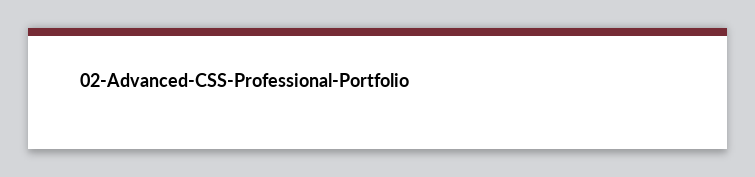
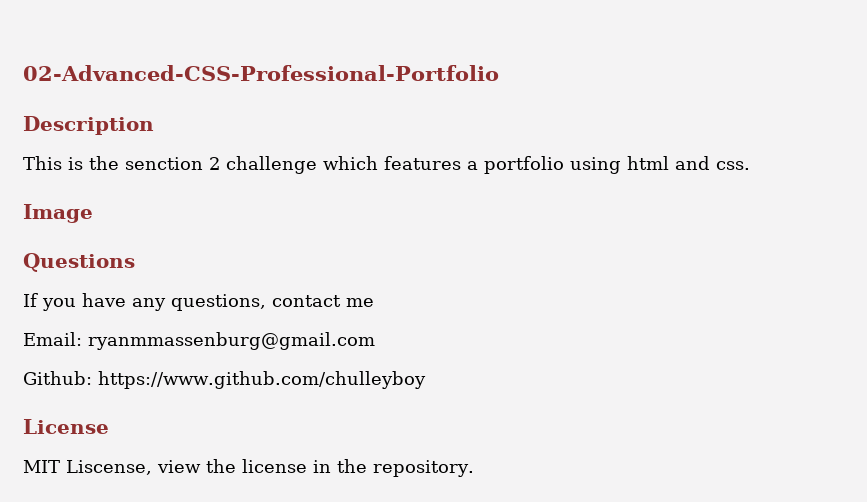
+ Description
+ This is the senction 2 challenge which features a portfolio using html and css.
+ Image
+ Questions
+ If you have any questions, contact me
+ Email: ryanmmassenburg@gmail.com
+ Github: https://www.github.com/chulleyboy
+ License
+ MIT Liscense, view the license in the repository.

